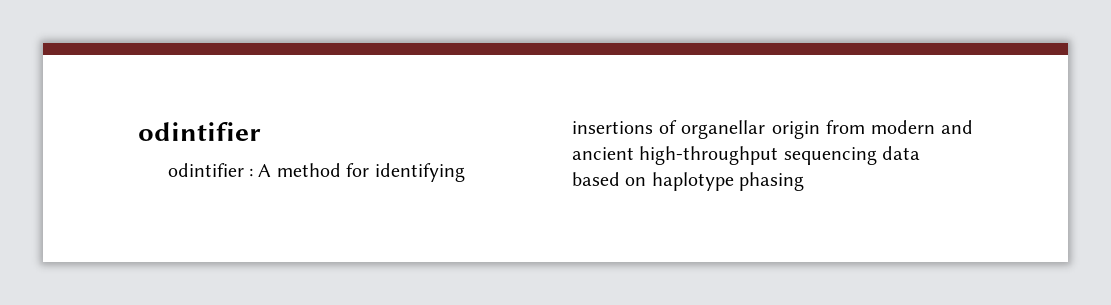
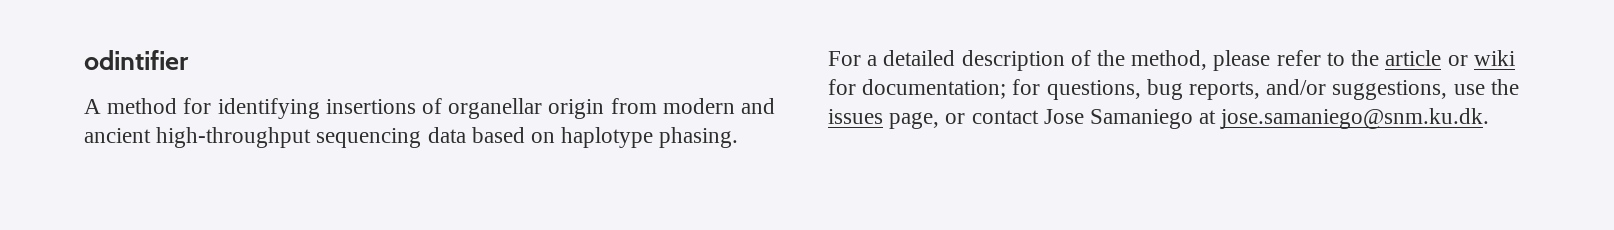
- odintifier : A method for identifying insertions of organellar origin from modern and ancient high-throughput sequencing data based on haplotype phasing
+ A method for identifying insertions of organellar origin from modern and ancient high-throughput sequencing data based on haplotype phasing.
+ For a detailed description of the method, please refer to the article or wiki for documentation; for questions, bug reports, and/or suggestions, use the issues page, or contact Jose Samaniego at jose.samaniego@snm.ku.dk.

